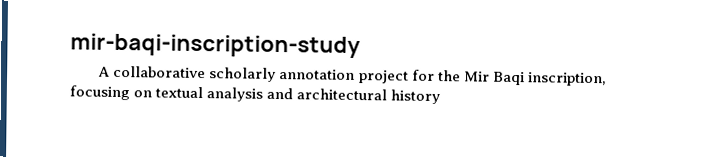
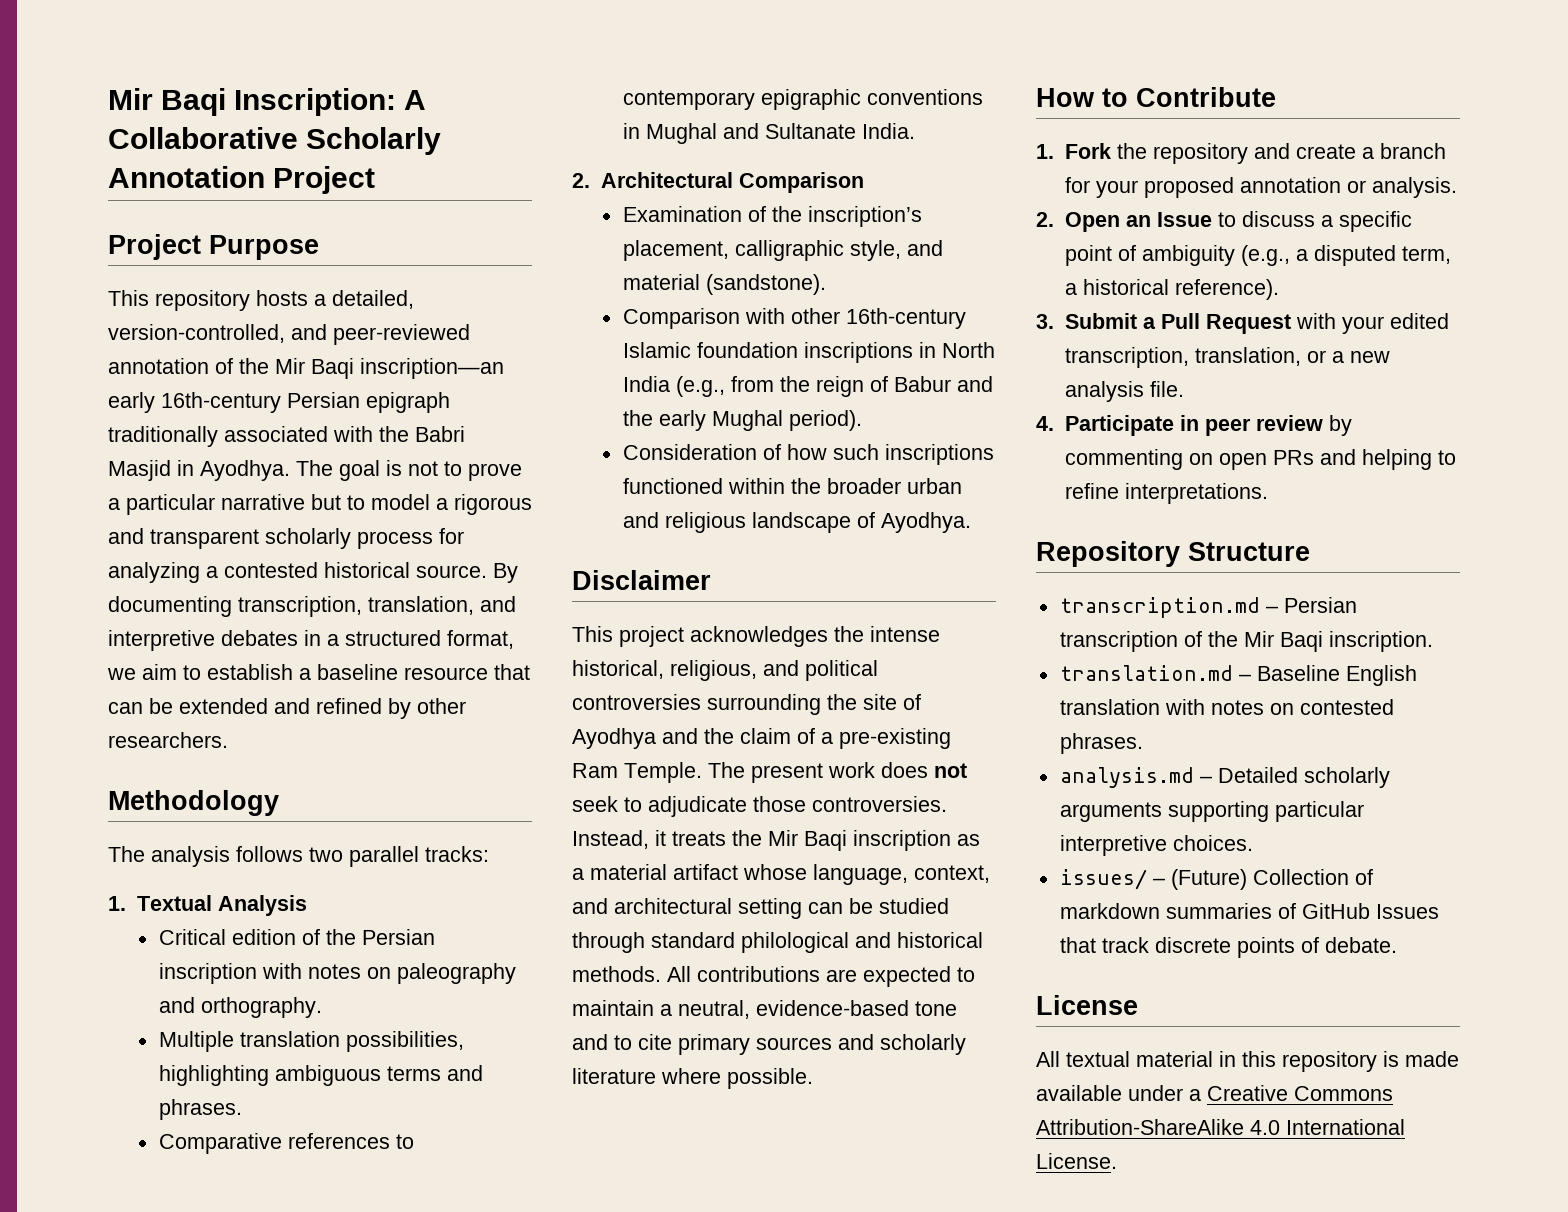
- mir-baqi-inscription-study
- A collaborative scholarly annotation project for the Mir Baqi inscription, focusing on textual analysis and architectural history
+ Mir Baqi Inscription: A Collaborative Scholarly Annotation Project
+ Project Purpose
+ This repository hosts a detailed, version-controlled, and peer-reviewed annotation of the Mir Baqi inscription—an early 16th‑century Persian epigraph traditionally associated with the Babri Masjid in Ayodhya. The goal is not to prove a particular narrative but to model a rigorous and transparent scholarly process for analyzing a contested historical source. By documenting transcription, translation, and interpretive debates in a structured format, we aim to establish a baseline resource that can be extended and refined by other researchers.
+ Methodology
+ The analysis follows two parallel tracks:
+ 1. Textual Analysis
+ Critical edition of the Persian inscription with notes on paleography and orthography.
+ Multiple translation possibilities, highlighting ambiguous terms and phrases.
+ Comparative references to contemporary epigraphic conventions in Mughal and Sultanate India.
+ 2. Architectural Comparison
+ Examination of the inscription’s placement, calligraphic style, and material (sandstone).
+ Comparison with other 16th‑century Islamic foundation inscriptions in North India (e.g., from the reign of Babur and the early Mughal period).
+ Consideration of how such inscriptions functioned within the broader urban and religious landscape of Ayodhya.
+ Disclaimer
+ This project acknowledges the intense historical, religious, and political controversies surrounding the site of Ayodhya and the claim of a pre‑existing Ram Temple. The present work does not seek to adjudicate those controversies. Instead, it treats the Mir Baqi inscription as a material artifact whose language, context, and architectural setting can be studied through standard philological and historical methods. All contributions are expected to maintain a neutral, evidence‑based tone and to cite primary sources and scholarly literature where possible.
+ How to Contribute
+ 1. Fork the repository and create a branch for your proposed annotation or analysis.
+ 2. Open an Issue to discuss a specific point of ambiguity (e.g., a disputed term, a historical reference).
+ 3. Submit a Pull Request with your edited transcription, translation, or a new analysis file.
+ 4. Participate in peer review by commenting on open PRs and helping to refine interpretations.
+ Repository Structure
+ transcription.md – Persian transcription of the Mir Baqi inscription.
+ translation.md – Baseline English translation with notes on contested phrases.
+ analysis.md – Detailed scholarly arguments supporting particular interpretive choices.
+ issues/ – (Future) Collection of markdown summaries of GitHub Issues that track discrete points of debate.
+ License
+ All textual material in this repository is made available under a Creative Commons Attribution‑ShareAlike 4.0 International License.

